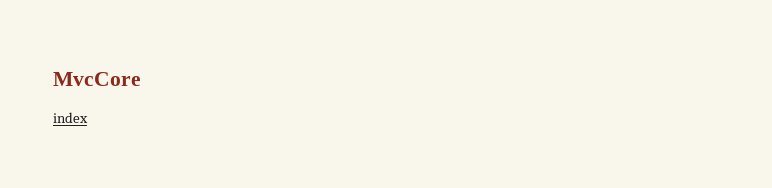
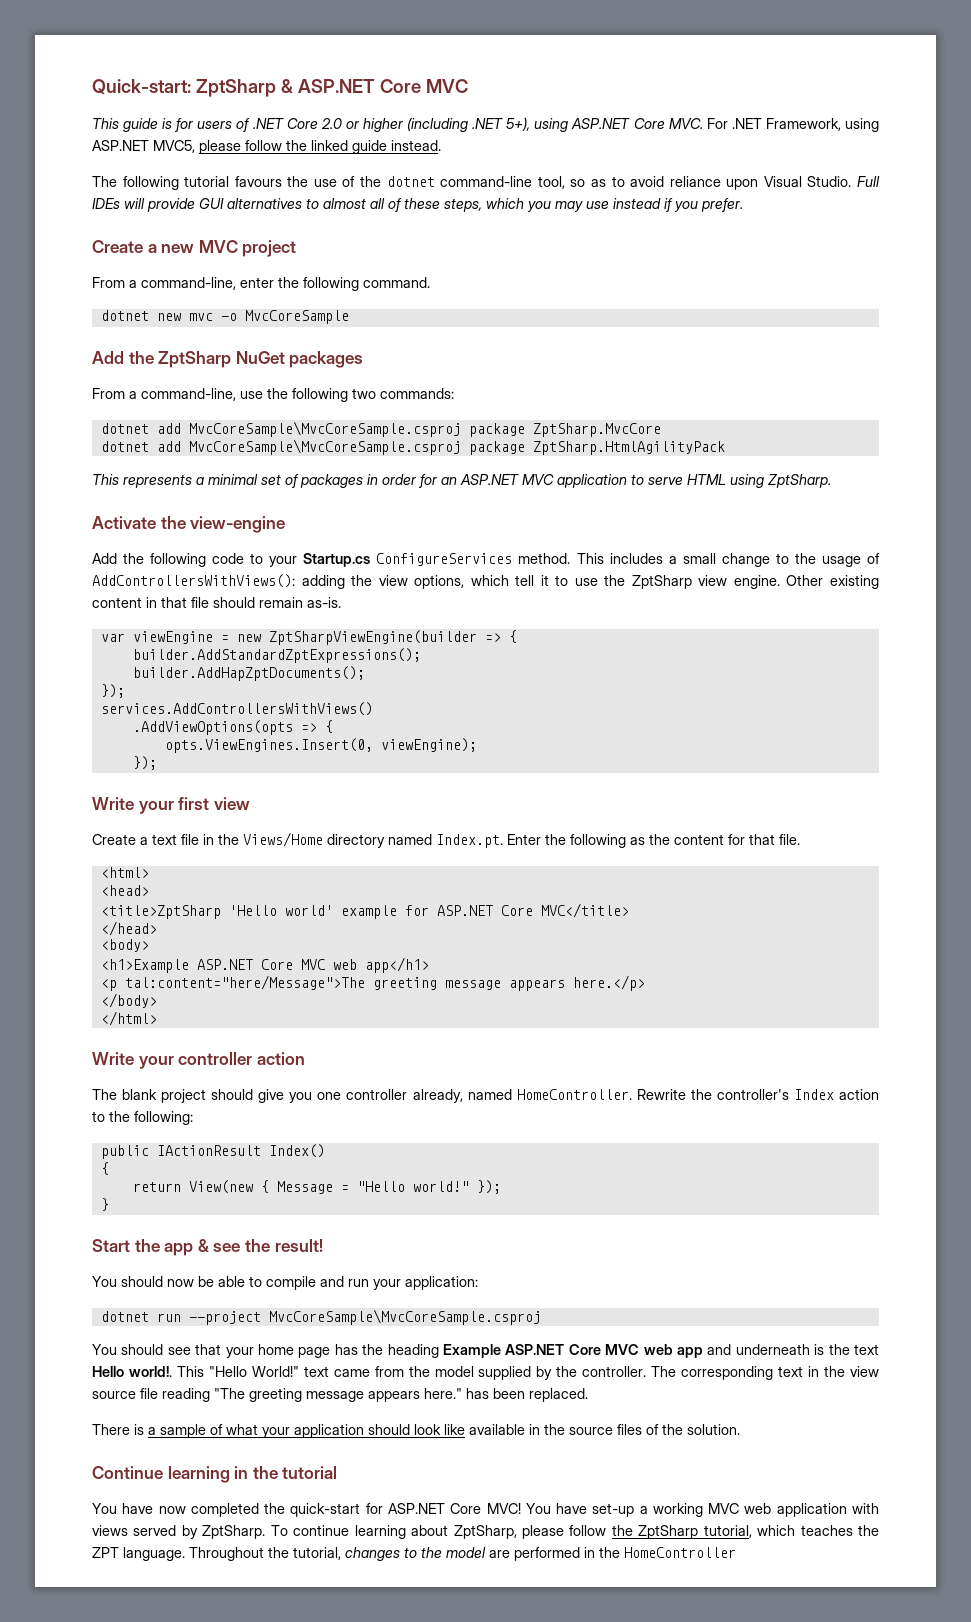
- MvcCore
- index
+ Quick-start: ZptSharp & ASP.NET Core MVC
+ This guide is for users of .NET Core 2.0 or higher (including .NET 5+), using ASP.NET Core MVC. For .NET Framework, using ASP.NET MVC5, please follow the linked guide instead.
+ The following tutorial favours the use of the dotnet command-line tool, so as to avoid reliance upon Visual Studio. Full IDEs will provide GUI alternatives to almost all of these steps, which you may use instead if you prefer.
+ Create a new MVC project
+ From a command-line, enter the following command.
+ dotnet new mvc -o MvcCoreSample
+ Add the ZptSharp NuGet packages
+ From a command-line, use the following two commands:
+ dotnet add MvcCoreSample\MvcCoreSample.csproj package ZptSharp.MvcCore
+ dotnet add MvcCoreSample\MvcCoreSample.csproj package ZptSharp.HtmlAgilityPack
+ This represents a minimal set of packages in order for an ASP.NET MVC application to serve HTML using ZptSharp.
+ Activate the view-engine
+ Add the following code to your Startup.cs ConfigureServices method. This includes a small change to the usage of AddControllersWithViews(): adding the view options, which tell it to use the ZptSharp view engine. Other existing content in that file should remain as-is.
+ var viewEngine = new ZptSharpViewEngine(builder => {
+ builder.AddStandardZptExpressions();
+ builder.AddHapZptDocuments();
+ });
+ services.AddControllersWithViews()
+ .AddViewOptions(opts => {
+ opts.ViewEngines.Insert(0, viewEngine);
+ });
+ Write your first view
+ Create a text file in the Views/Home directory named Index.pt. Enter the following as the content for that file.
+ <html>
+ <head>
+ <title>ZptSharp 'Hello world' example for ASP.NET Core MVC</title>
+ </head>
+ <body>
+ <h1>Example ASP.NET Core MVC web app</h1>
+ <p tal:content="here/Message">The greeting message appears here.</p>
+ </body>
+ </html>
+ Write your controller action
+ The blank project should give you one controller already, named HomeController. Rewrite the controller's Index action to the following:
+ public IActionResult Index()
+ {
+ return View(new { Message = "Hello world!" });
+ }
+ Start the app & see the result!
+ You should now be able to compile and run your application:
+ dotnet run --project MvcCoreSample\MvcCoreSample.csproj
+ You should see that your home page has the heading Example ASP.NET Core MVC web app and underneath is the text Hello world!. This "Hello World!" text came from the model supplied by the controller. The corresponding text in the view source file reading "The greeting message appears here." has been replaced.
+ There is a sample of what your application should look like available in the source files of the solution.
+ Continue learning in the tutorial
+ You have now completed the quick-start for ASP.NET Core MVC! You have set-up a working MVC web application with views served by ZptSharp. To continue learning about ZptSharp, please follow the ZptSharp tutorial, which teaches the ZPT language. Throughout the tutorial, changes to the model are performed in the HomeController

